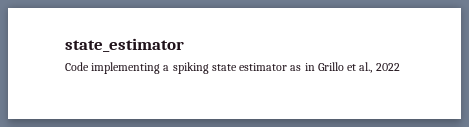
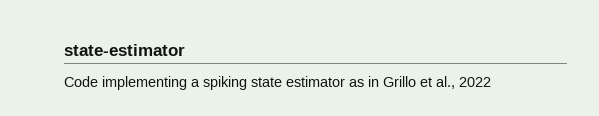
- state_estimator
+ state-estimator

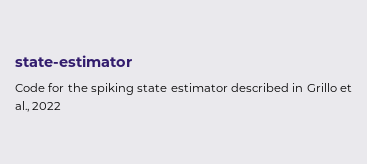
- Code implementing a spiking state estimator as in Grillo et al., 2022
+ Code for the spiking state estimator described in Grillo et al., 2022

